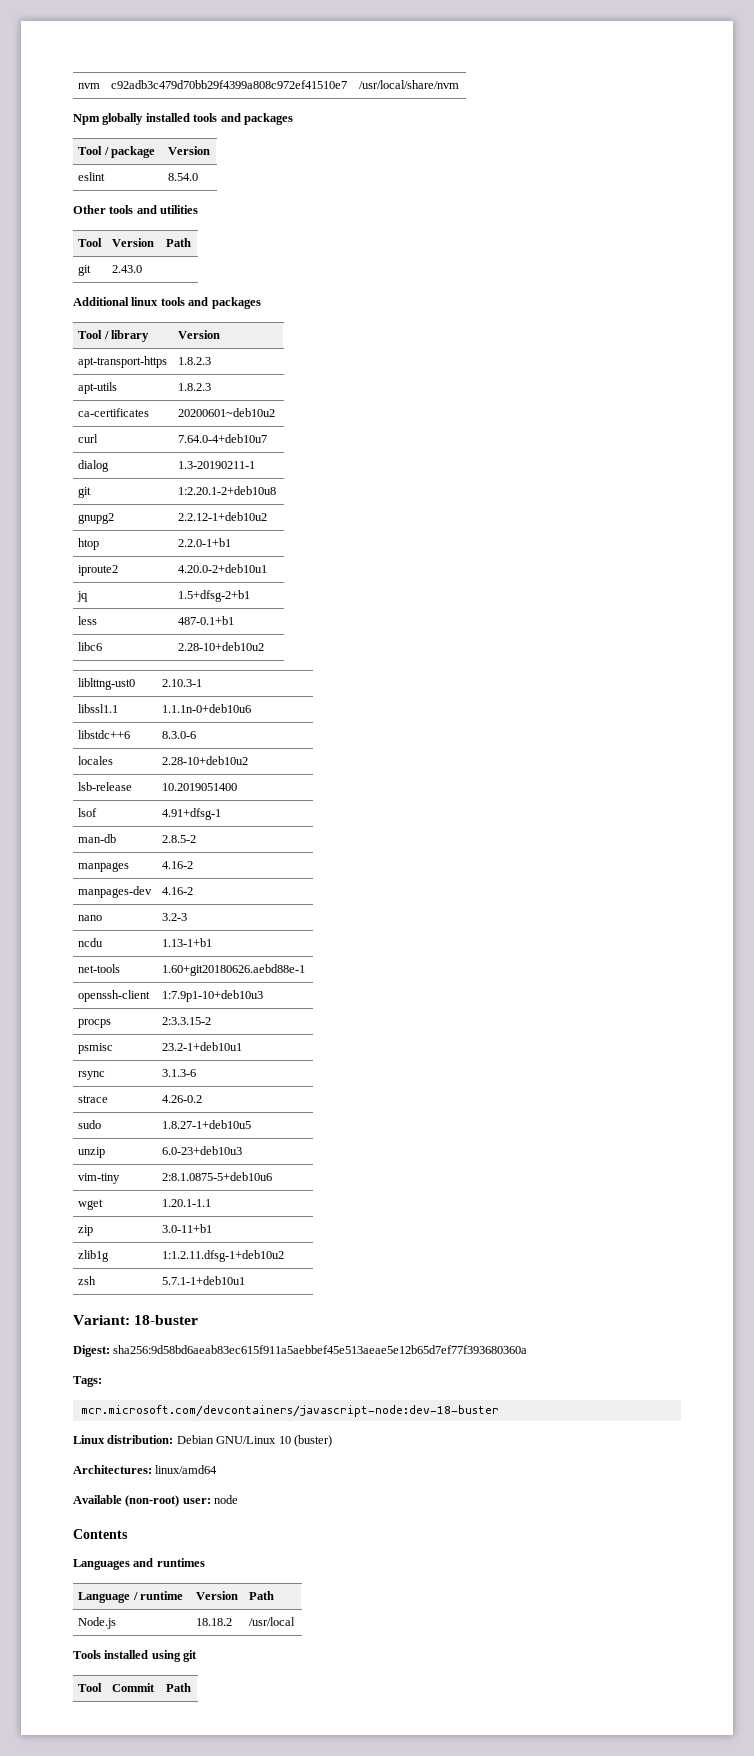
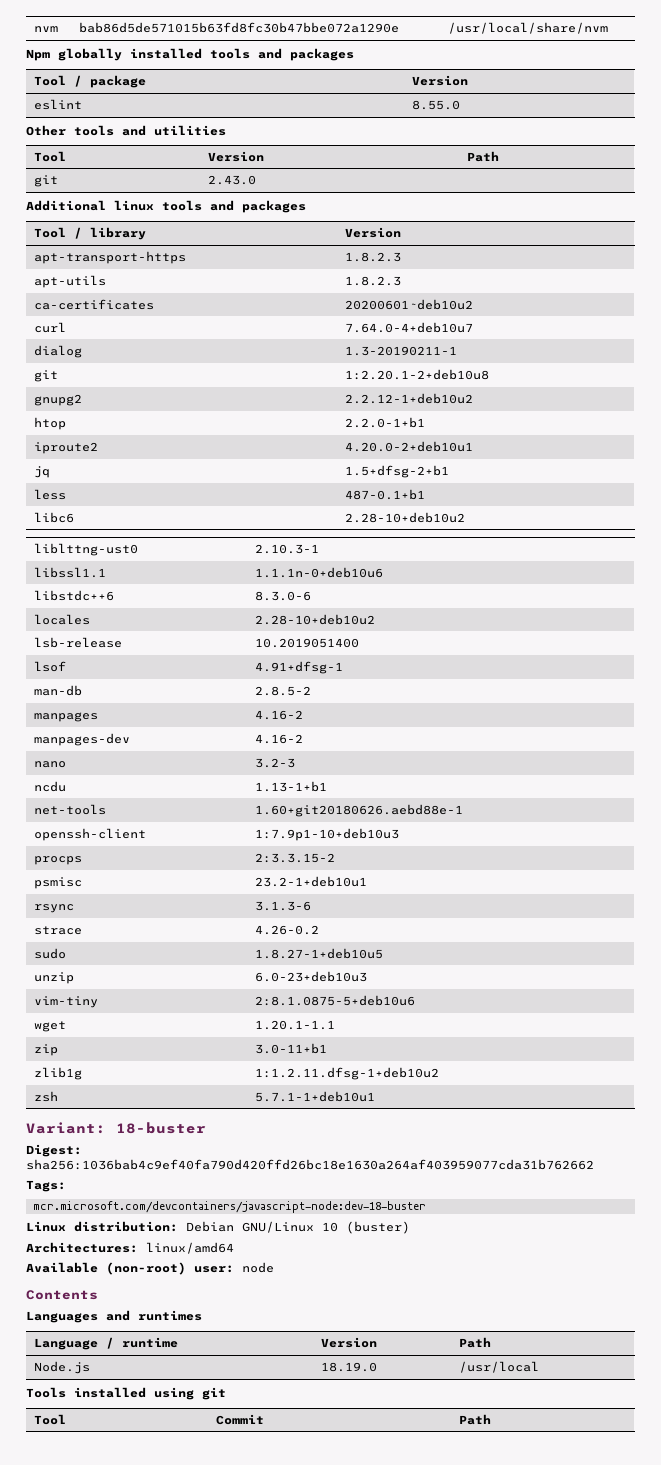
- nvm | c92adb3c479d70bb29f4399a808c972ef41510e7 | /usr/local/share/nvm
+ nvm | bab86d5de571015b63fd8fc30b47bbe072a1290e | /usr/local/share/nvm
- eslint | 8.54.0
+ eslint | 8.55.0
- Digest: sha256:9d58bd6aeab83ec615f911a5aebbef45e513aeae5e12b65d7ef77f393680360a
+ Digest: sha256:1036bab4c9ef40fa790d420ffd26bc18e1630a264af403959077cda31b762662
- Node.js | 18.18.2 | /usr/local
+ Node.js | 18.19.0 | /usr/local

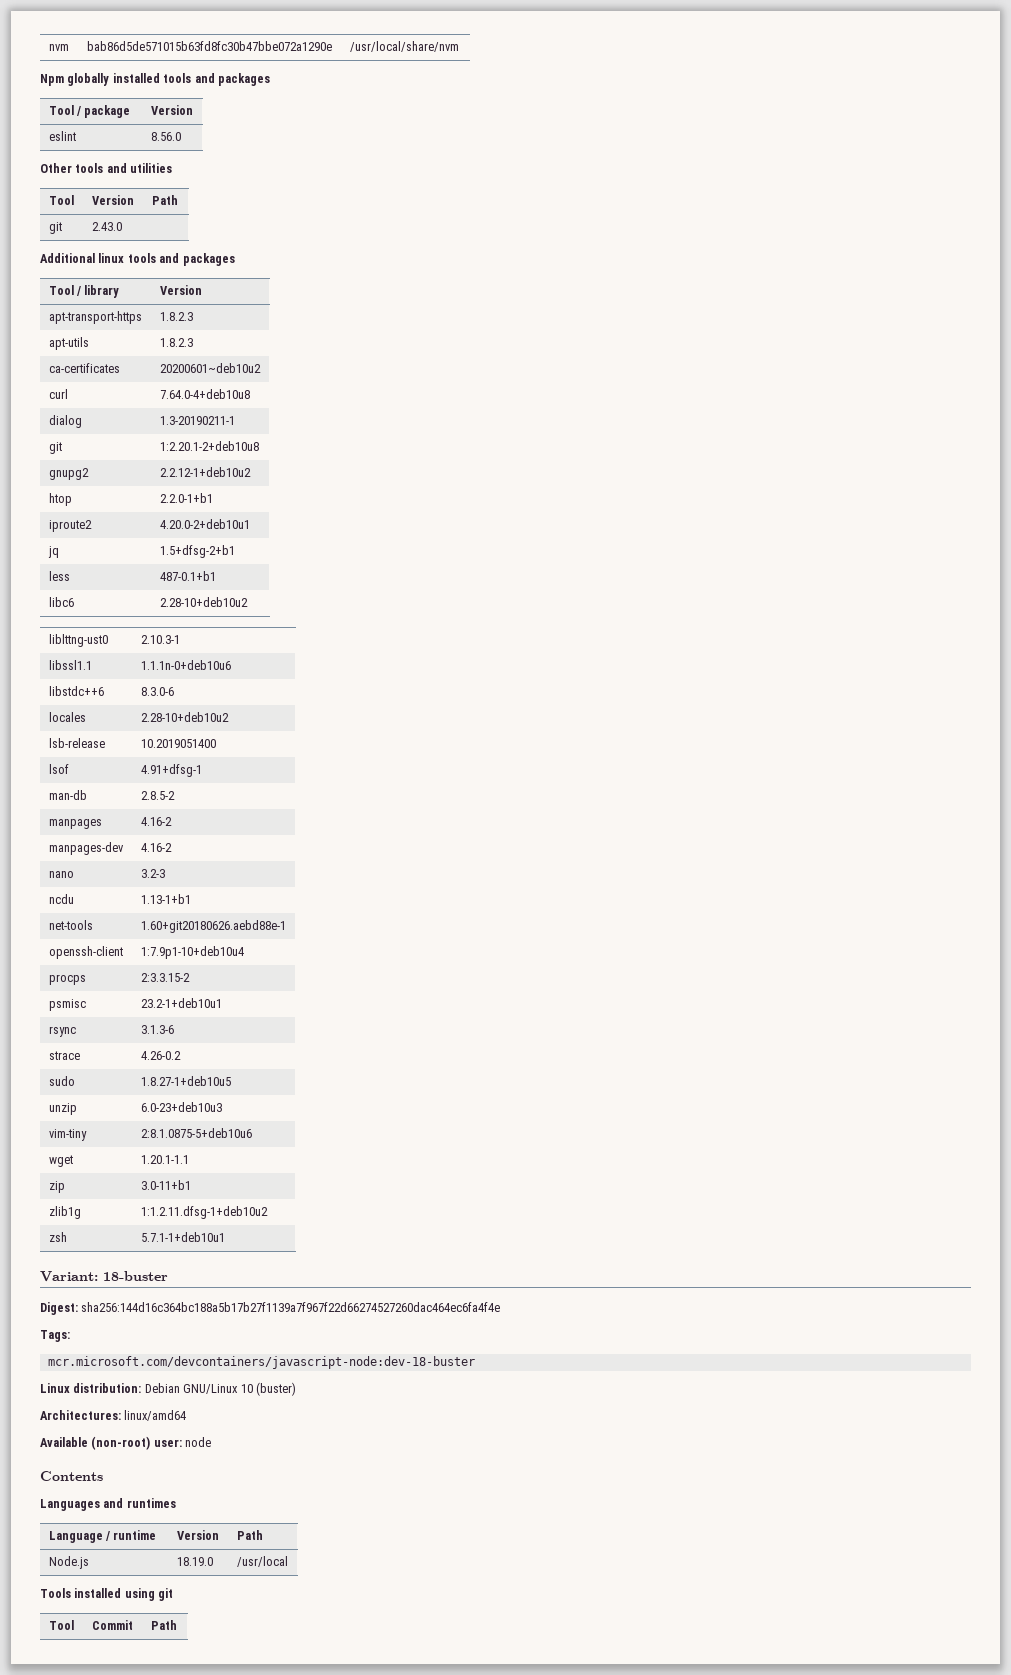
- eslint | 8.55.0
+ eslint | 8.56.0
- curl | 7.64.0-4+deb10u7
+ curl | 7.64.0-4+deb10u8
- openssh-client | 1:7.9p1-10+deb10u3
+ openssh-client | 1:7.9p1-10+deb10u4
- Digest: sha256:1036bab4c9ef40fa790d420ffd26bc18e1630a264af403959077cda31b762662
+ Digest: sha256:144d16c364bc188a5b17b27f1139a7f967f22d66274527260dac464ec6fa4f4e

